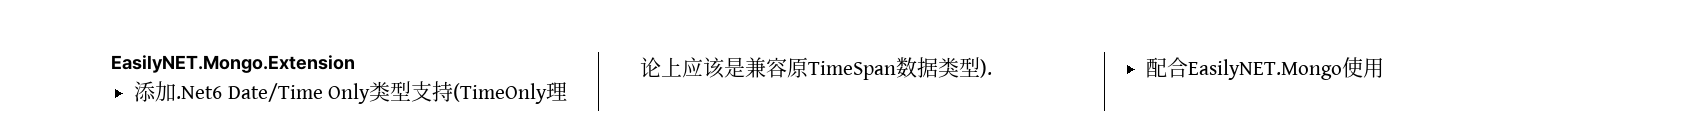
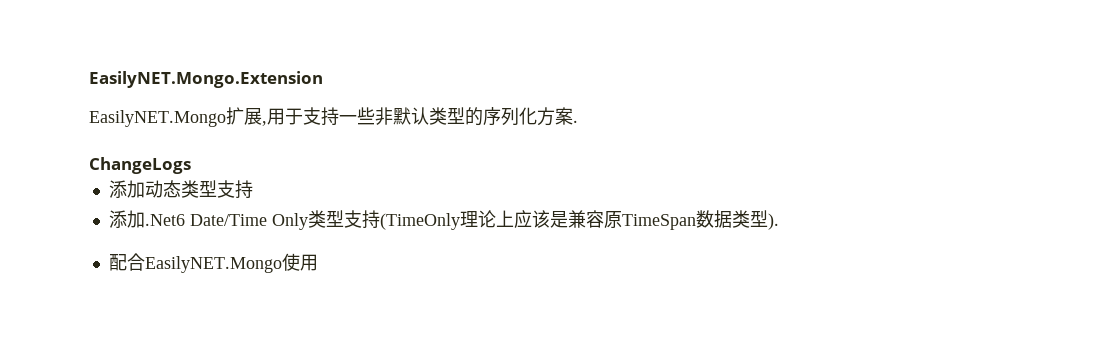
+ EasilyNET.Mongo扩展,用于支持一些非默认类型的序列化方案.
+ ChangeLogs
+ 添加动态类型支持

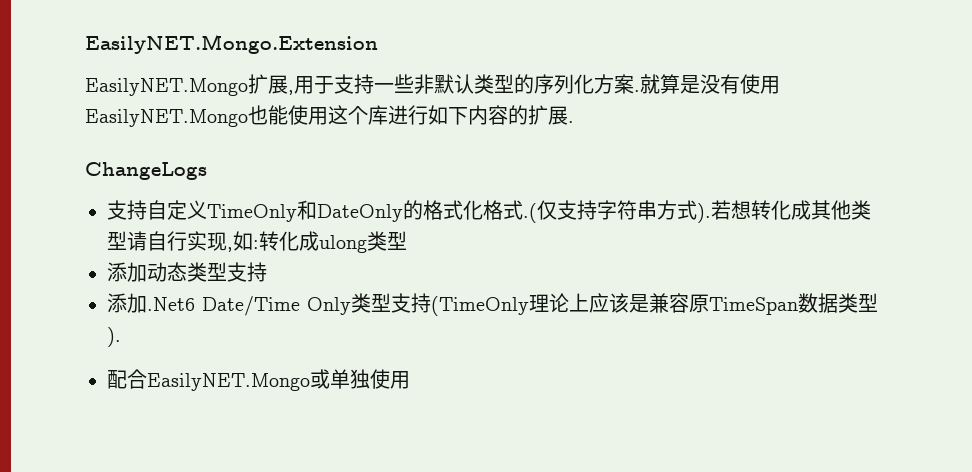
- EasilyNET.Mongo扩展,用于支持一些非默认类型的序列化方案.
+ EasilyNET.Mongo扩展,用于支持一些非默认类型的序列化方案.就算是没有使用EasilyNET.Mongo也能使用这个库进行如下内容的扩展.
  ChangeLogs
+ 支持自定义TimeOnly和DateOnly的格式化格式.(仅支持字符串方式).若想转化成其他类型请自行实现,如:转化成ulong类型
- 配合EasilyNET.Mongo使用
+ 配合EasilyNET.Mongo或单独使用

